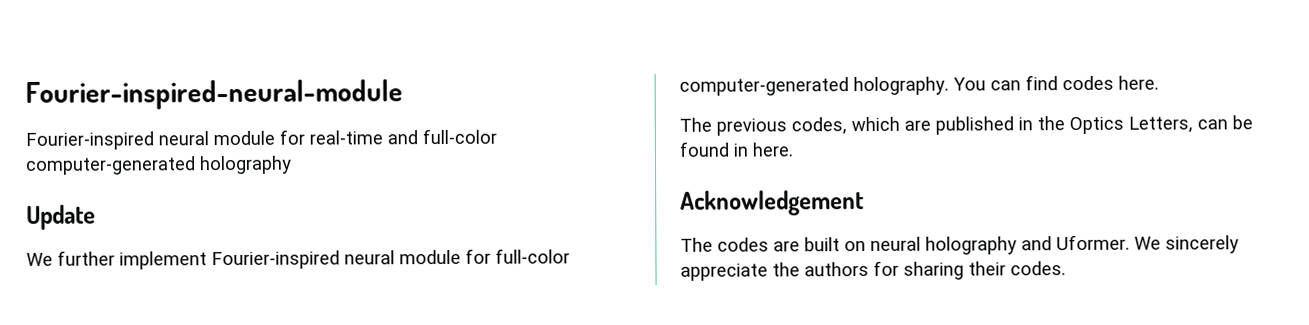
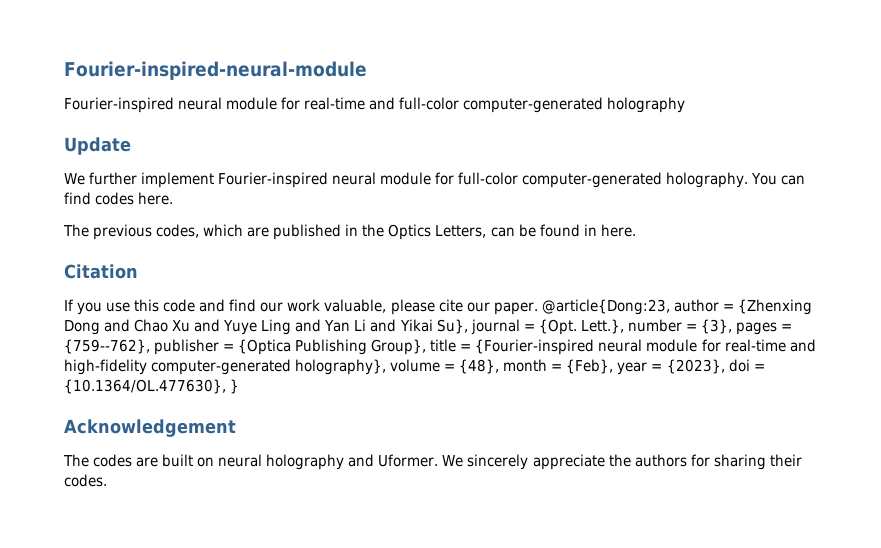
+ Citation
+ If you use this code and find our work valuable, please cite our paper. @article{Dong:23, author = {Zhenxing Dong and Chao Xu and Yuye Ling and Yan Li and Yikai Su}, journal = {Opt. Lett.}, number = {3}, pages = {759--762}, publisher = {Optica Publishing Group}, title = {Fourier-inspired neural module for real-time and high-fidelity computer-generated holography}, volume = {48}, month = {Feb}, year = {2023}, doi = {10.1364/OL.477630}, }

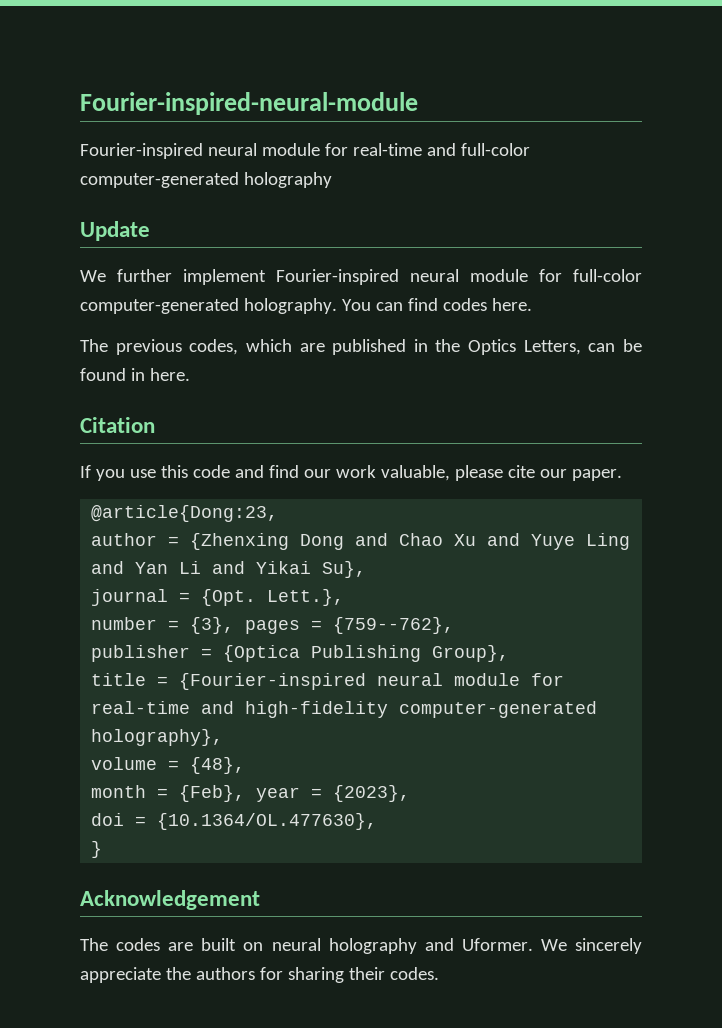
- If you use this code and find our work valuable, please cite our paper. @article{Dong:23, author = {Zhenxing Dong and Chao Xu and Yuye Ling and Yan Li and Yikai Su}, journal = {Opt.
+ If you use this code and find our work valuable, please cite our paper.
+ @article{Dong:23,
+ author = {Zhenxing Dong and Chao Xu and Yuye Ling and Yan Li and Yikai Su},
+ journal = {Opt.
- Lett.}, number = {3}, pages = {759--762}, publisher = {Optica Publishing Group}, title = {Fourier-inspired neural module for real-time and high-fidelity computer-generated holography}, volume = {48}, month = {Feb}, year = {2023}, doi = {10.1364/OL.477630}, }
+ Lett.},
+ number = {3}, pages = {759--762},
+ publisher = {Optica Publishing Group},
+ title = {Fourier-inspired neural module for real-time and high-fidelity computer-generated holography},
+ volume = {48},
+ month = {Feb}, year = {2023},
+ doi = {10.1364/OL.477630},
+ }

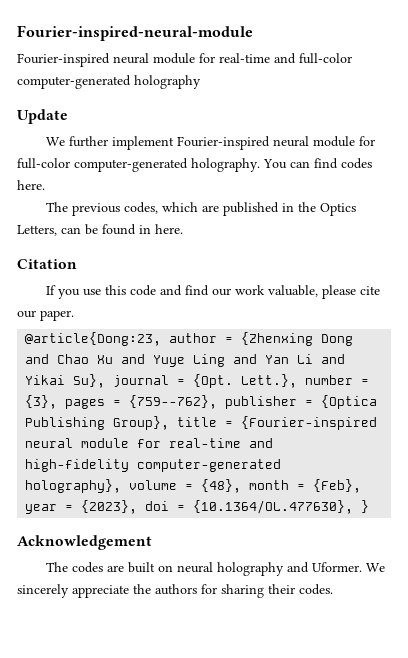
- @article{Dong:23,
- author = {Zhenxing Dong and Chao Xu and Yuye Ling and Yan Li and Yikai Su},
- journal = {Opt.
+ @article{Dong:23, author = {Zhenxing Dong and Chao Xu and Yuye Ling and Yan Li and Yikai Su}, journal = {Opt.
- Lett.},
- number = {3}, pages = {759--762},
- publisher = {Optica Publishing Group},
- title = {Fourier-inspired neural module for real-time and high-fidelity computer-generated holography},
- volume = {48},
- month = {Feb}, year = {2023},
- doi = {10.1364/OL.477630},
- }
+ Lett.}, number = {3}, pages = {759--762}, publisher = {Optica Publishing Group}, title = {Fourier-inspired neural module for real-time and high-fidelity computer-generated holography}, volume = {48}, month = {Feb}, year = {2023}, doi = {10.1364/OL.477630}, }

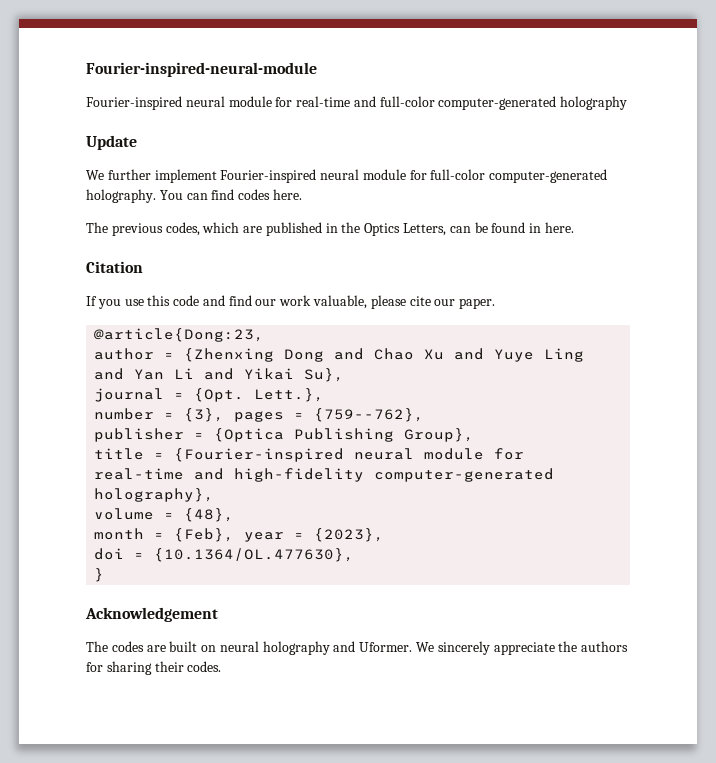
- @article{Dong:23, author = {Zhenxing Dong and Chao Xu and Yuye Ling and Yan Li and Yikai Su}, journal = {Opt.
+ @article{Dong:23,
+ author = {Zhenxing Dong and Chao Xu and Yuye Ling and Yan Li and Yikai Su},
+ journal = {Opt.
- Lett.}, number = {3}, pages = {759--762}, publisher = {Optica Publishing Group}, title = {Fourier-inspired neural module for real-time and high-fidelity computer-generated holography}, volume = {48}, month = {Feb}, year = {2023}, doi = {10.1364/OL.477630}, }
+ Lett.},
+ number = {3}, pages = {759--762},
+ publisher = {Optica Publishing Group},
+ title = {Fourier-inspired neural module for real-time and high-fidelity computer-generated holography},
+ volume = {48},
+ month = {Feb}, year = {2023},
+ doi = {10.1364/OL.477630},
+ }

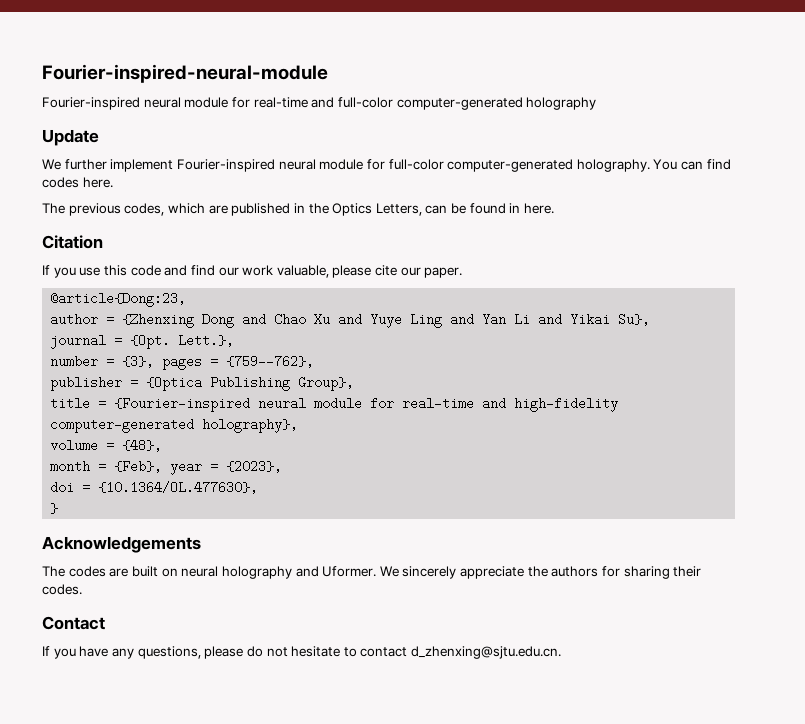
- Acknowledgement
+ Acknowledgements
+ Contact
+ If you have any questions, please do not hesitate to contact d_zhenxing@sjtu.edu.cn.

